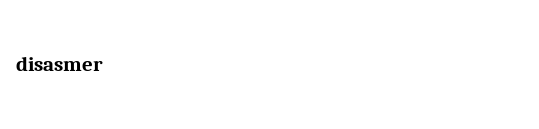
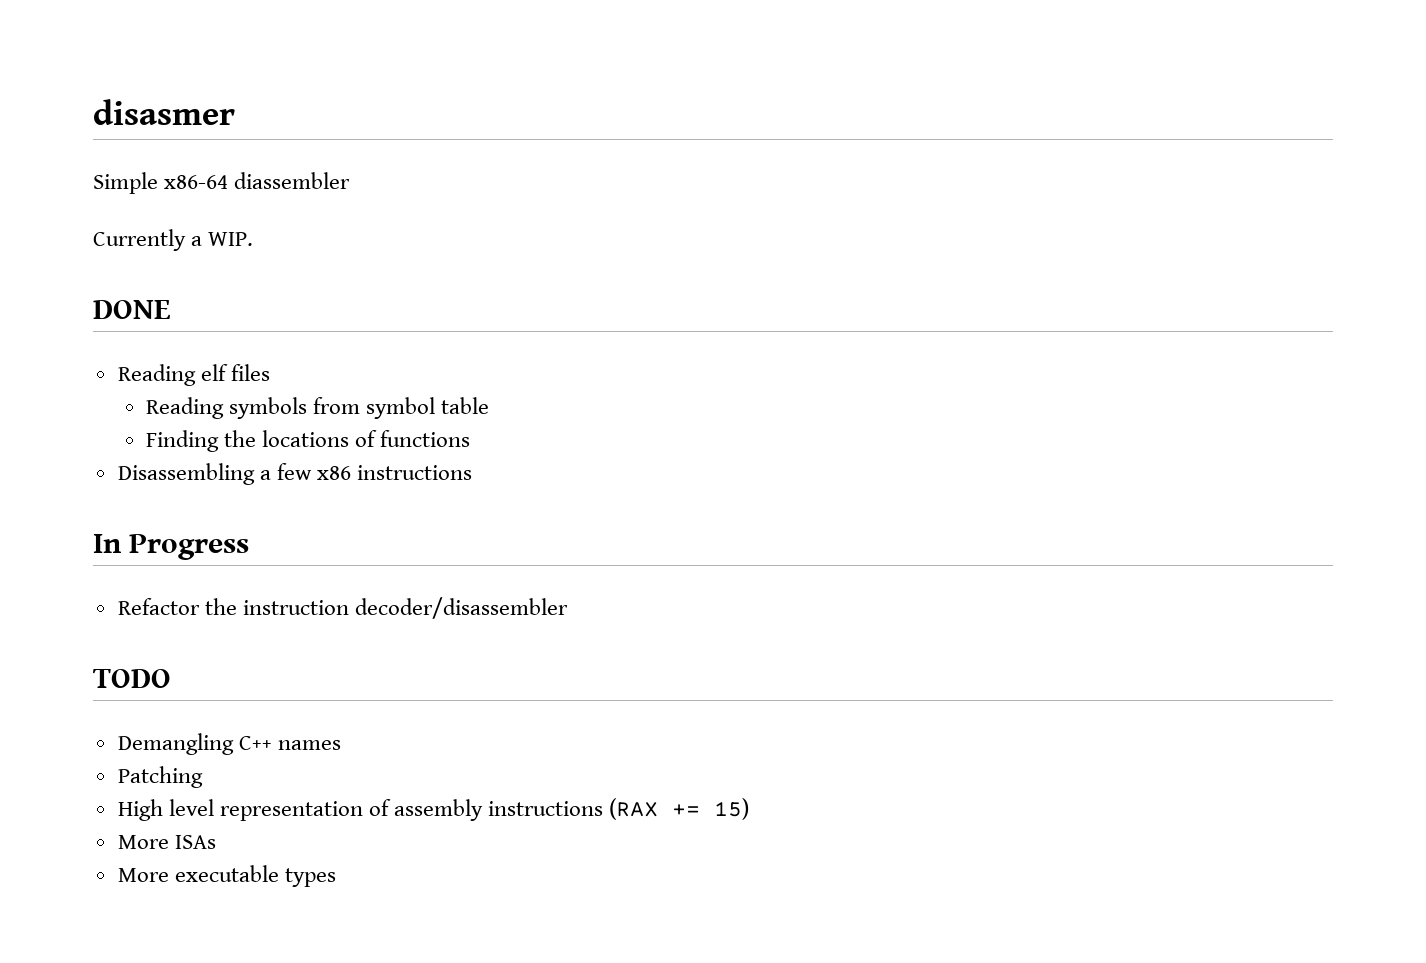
+ Simple x86-64 diassembler
+ Currently a WIP.
+ DONE
+ Reading elf files
+ Reading symbols from symbol table
+ Finding the locations of functions
+ Disassembling a few x86 instructions
+ In Progress
+ Refactor the instruction decoder/disassembler
+ TODO
+ Demangling C++ names
+ Patching
+ High level representation of assembly instructions (RAX += 15)
+ More ISAs
+ More executable types

